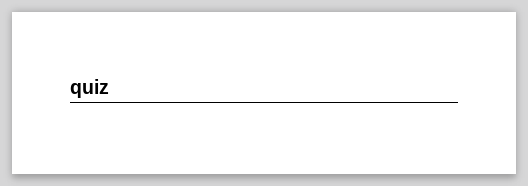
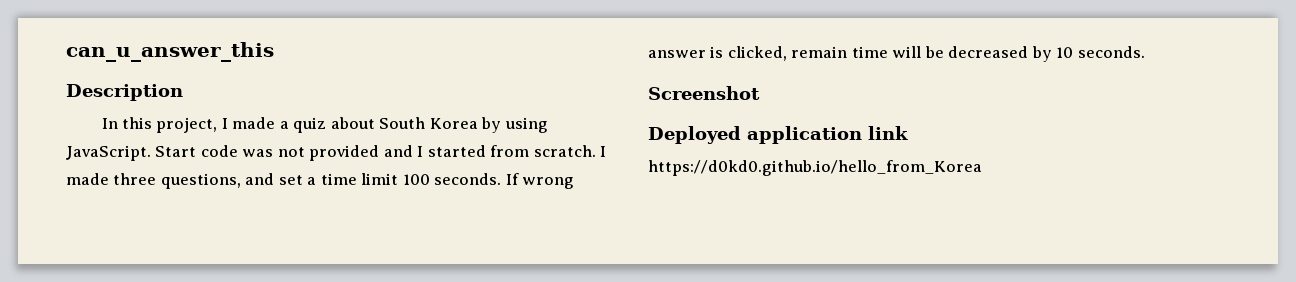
- quiz
+ can_u_answer_this
+ Description
+ In this project, I made a quiz about South Korea by using JavaScript. Start code was not provided and I started from scratch. I made three questions, and set a time limit 100 seconds. If wrong answer is clicked, remain time will be decreased by 10 seconds.
+ Screenshot
+ Deployed application link
+ https://d0kd0.github.io/hello_from_Korea

